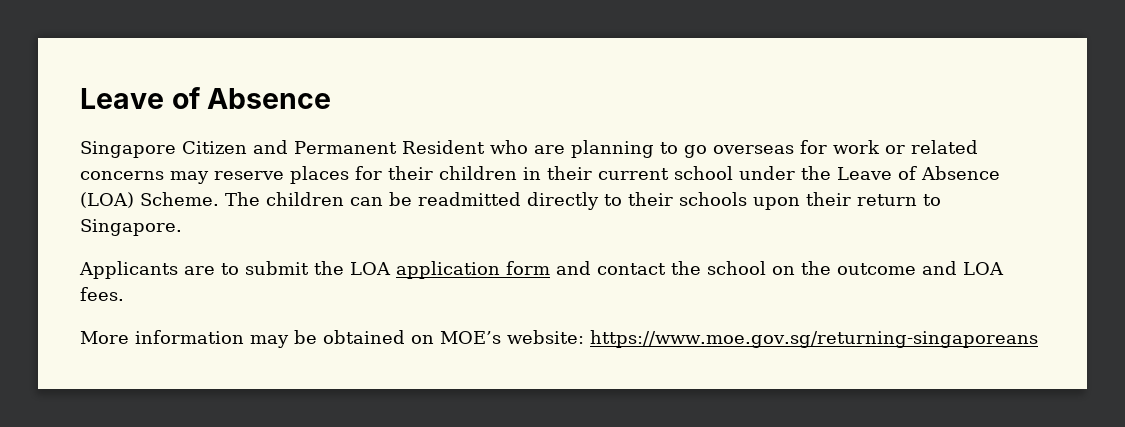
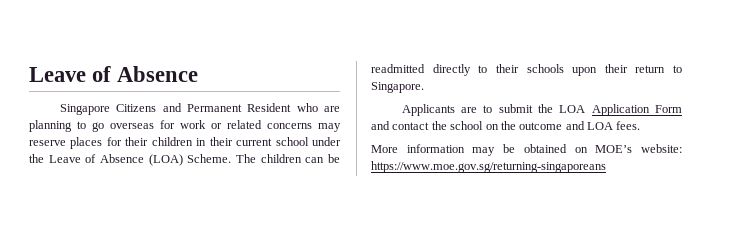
- Singapore Citizen and Permanent Resident who are planning to go overseas for work or related concerns may reserve places for their children in their current school under the Leave of Absence (LOA) Scheme.
+ Singapore Citizens and Permanent Resident who are planning to go overseas for work or related concerns may reserve places for their children in their current school under the Leave of Absence (LOA) Scheme.
- Applicants are to submit the LOA application form and contact the school on the outcome and LOA fees.
+ Applicants are to submit the LOA Application Form and contact the school on the outcome and LOA fees.

